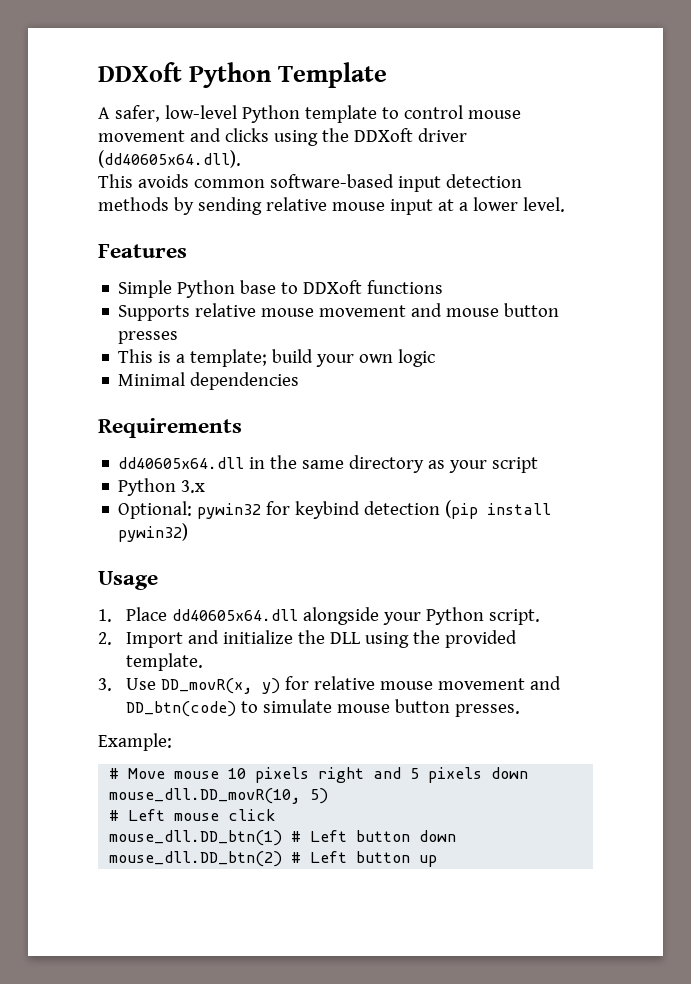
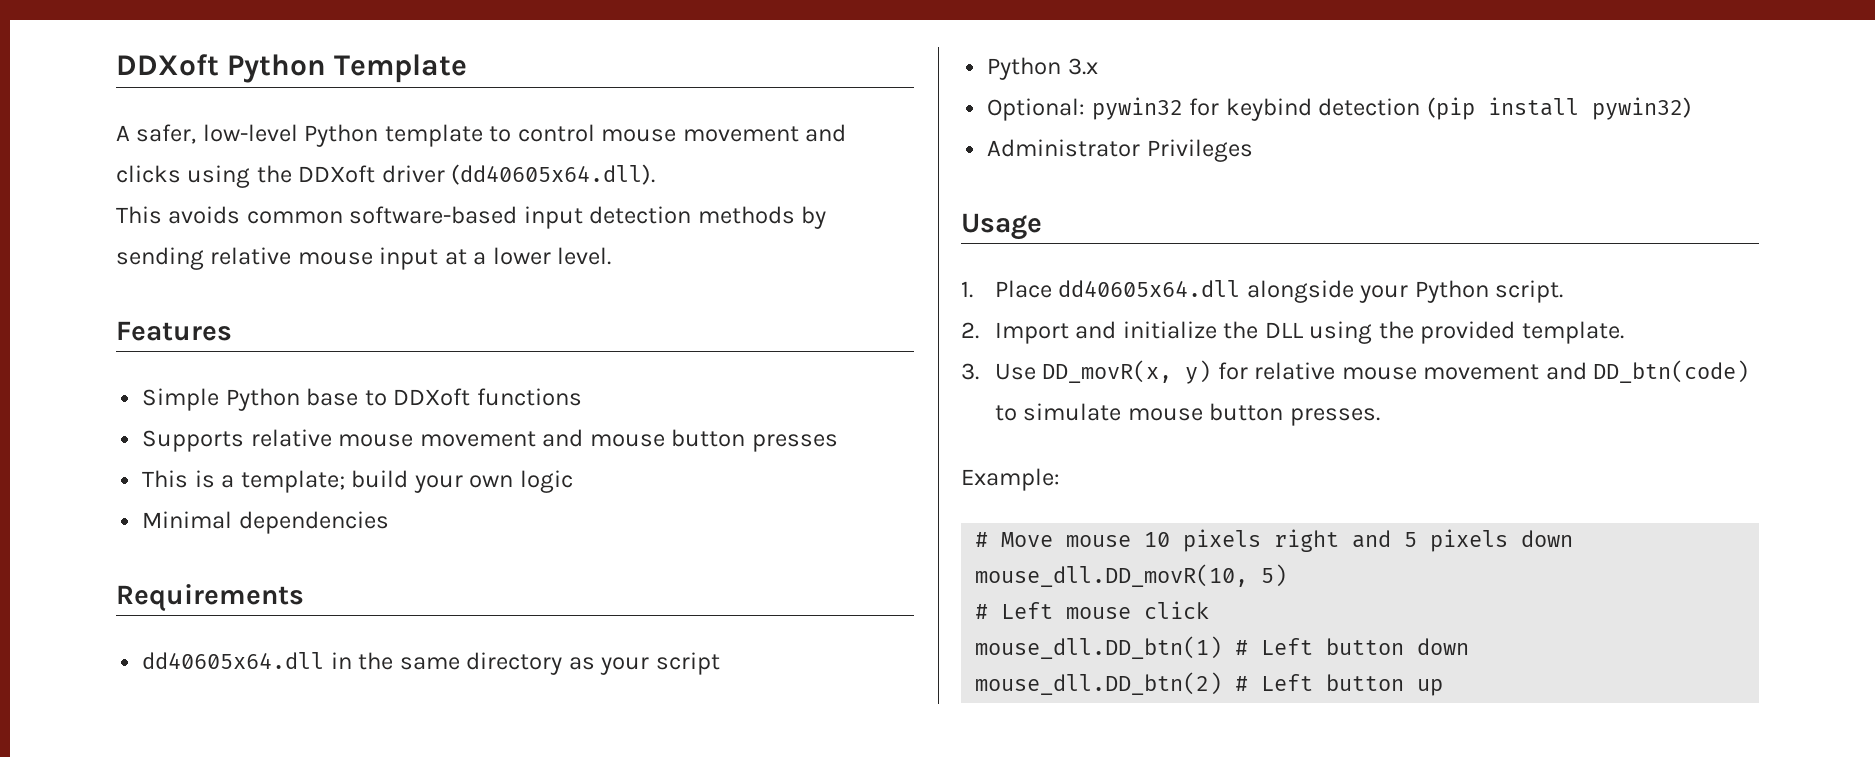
+ Administrator Privileges

